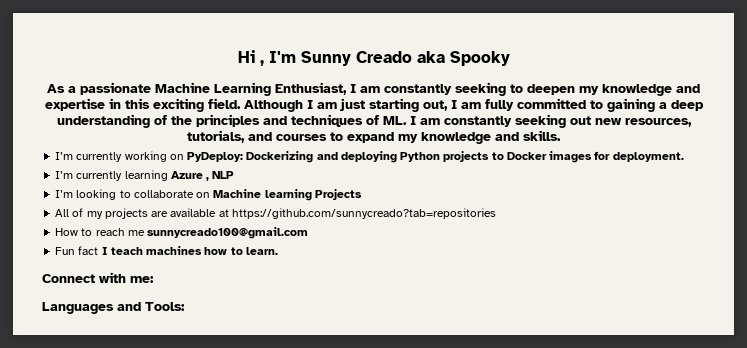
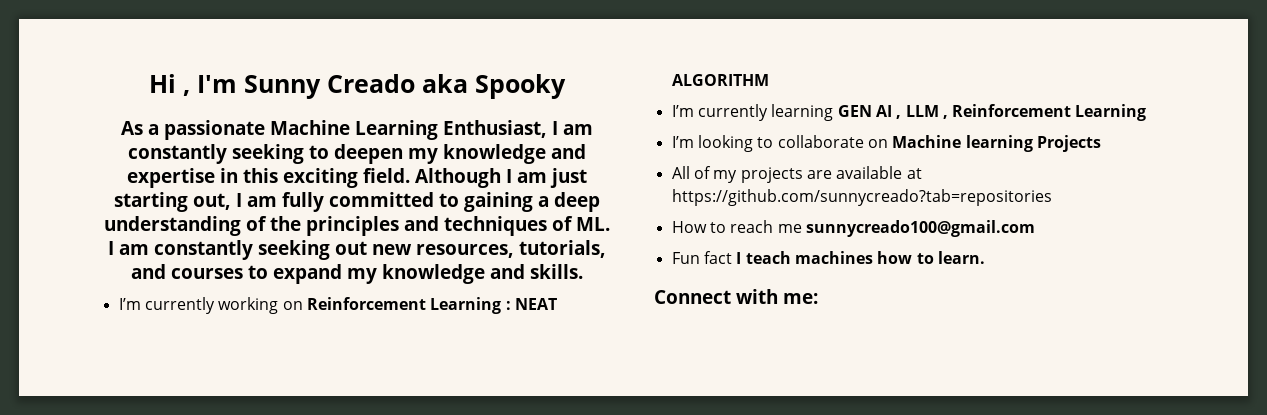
- I’m currently working on PyDeploy: Dockerizing and deploying Python projects to Docker images for deployment.
- I’m currently learning Azure , NLP
+ I’m currently working on Reinforcement Learning : NEAT ALGORITHM
+ I’m currently learning GEN AI , LLM , Reinforcement Learning
- Languages and Tools:

